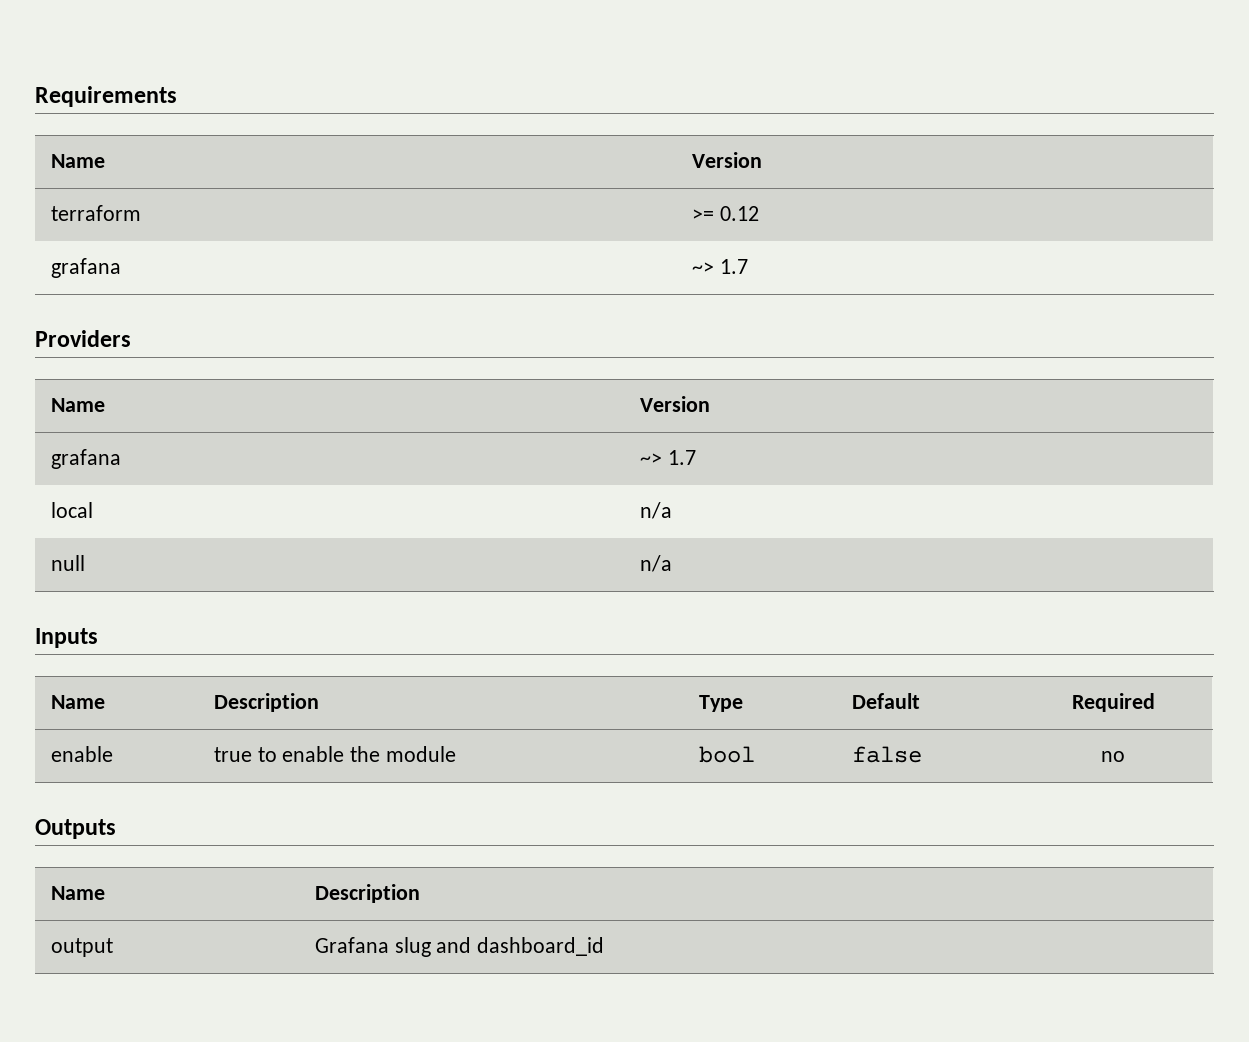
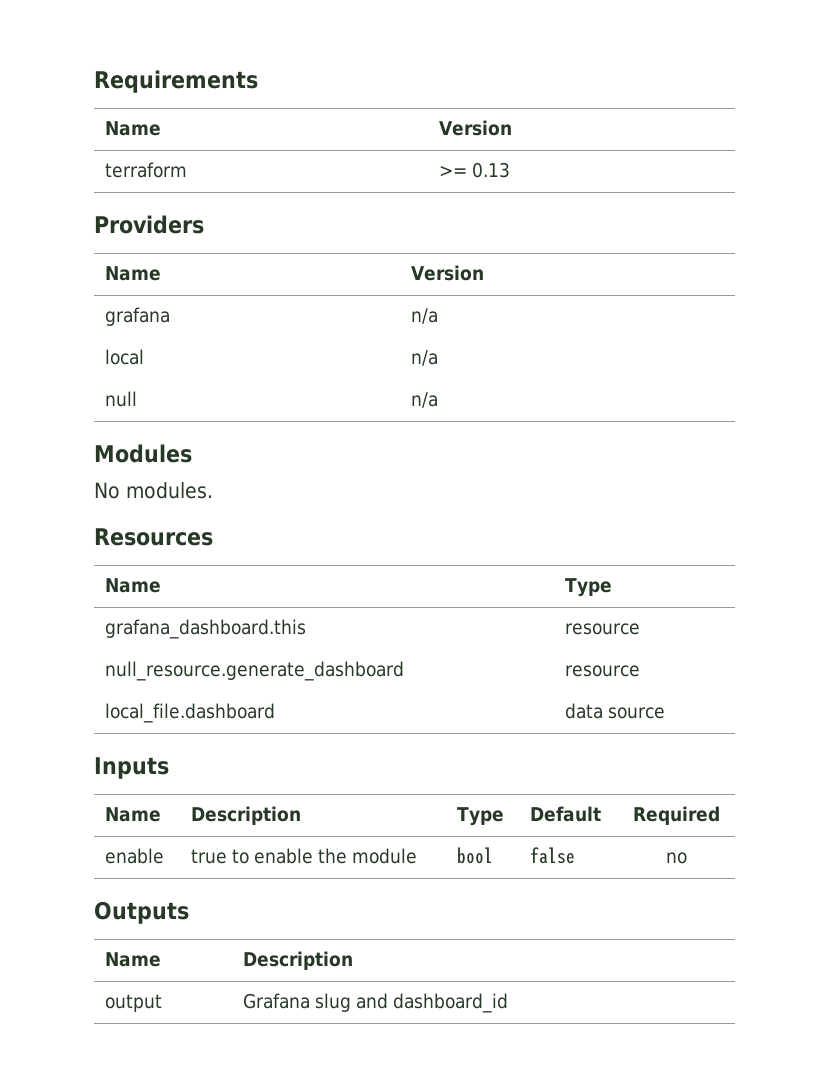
- terraform | >= 0.12
- grafana | ~> 1.7
+ terraform | >= 0.13
  Providers
  Name | Version
- grafana | ~> 1.7
+ grafana | n/a
+ Modules
+ No modules.
+ Resources
+ Name | Type
+ grafana_dashboard.this | resource
+ null_resource.generate_dashboard | resource
+ local_file.dashboard | data source

